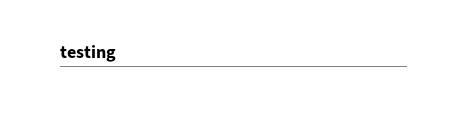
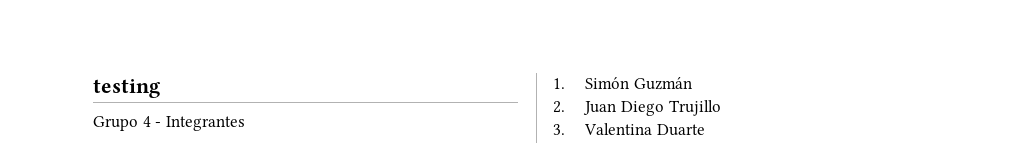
+ Grupo 4 - Integrantes
+ 1. Simón Guzmán
+ 2. Juan Diego Trujillo
+ 3. Valentina Duarte

